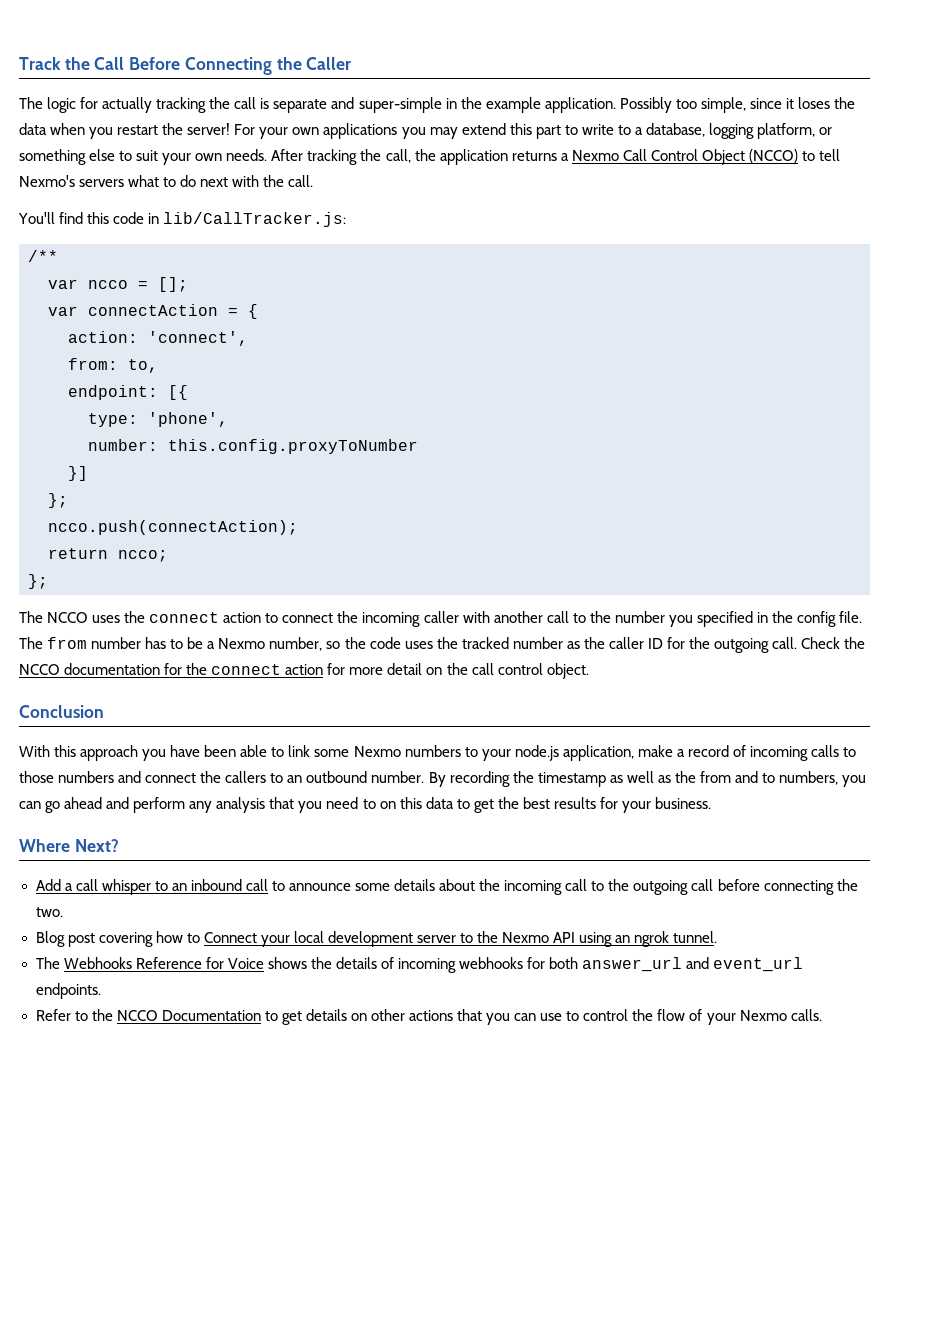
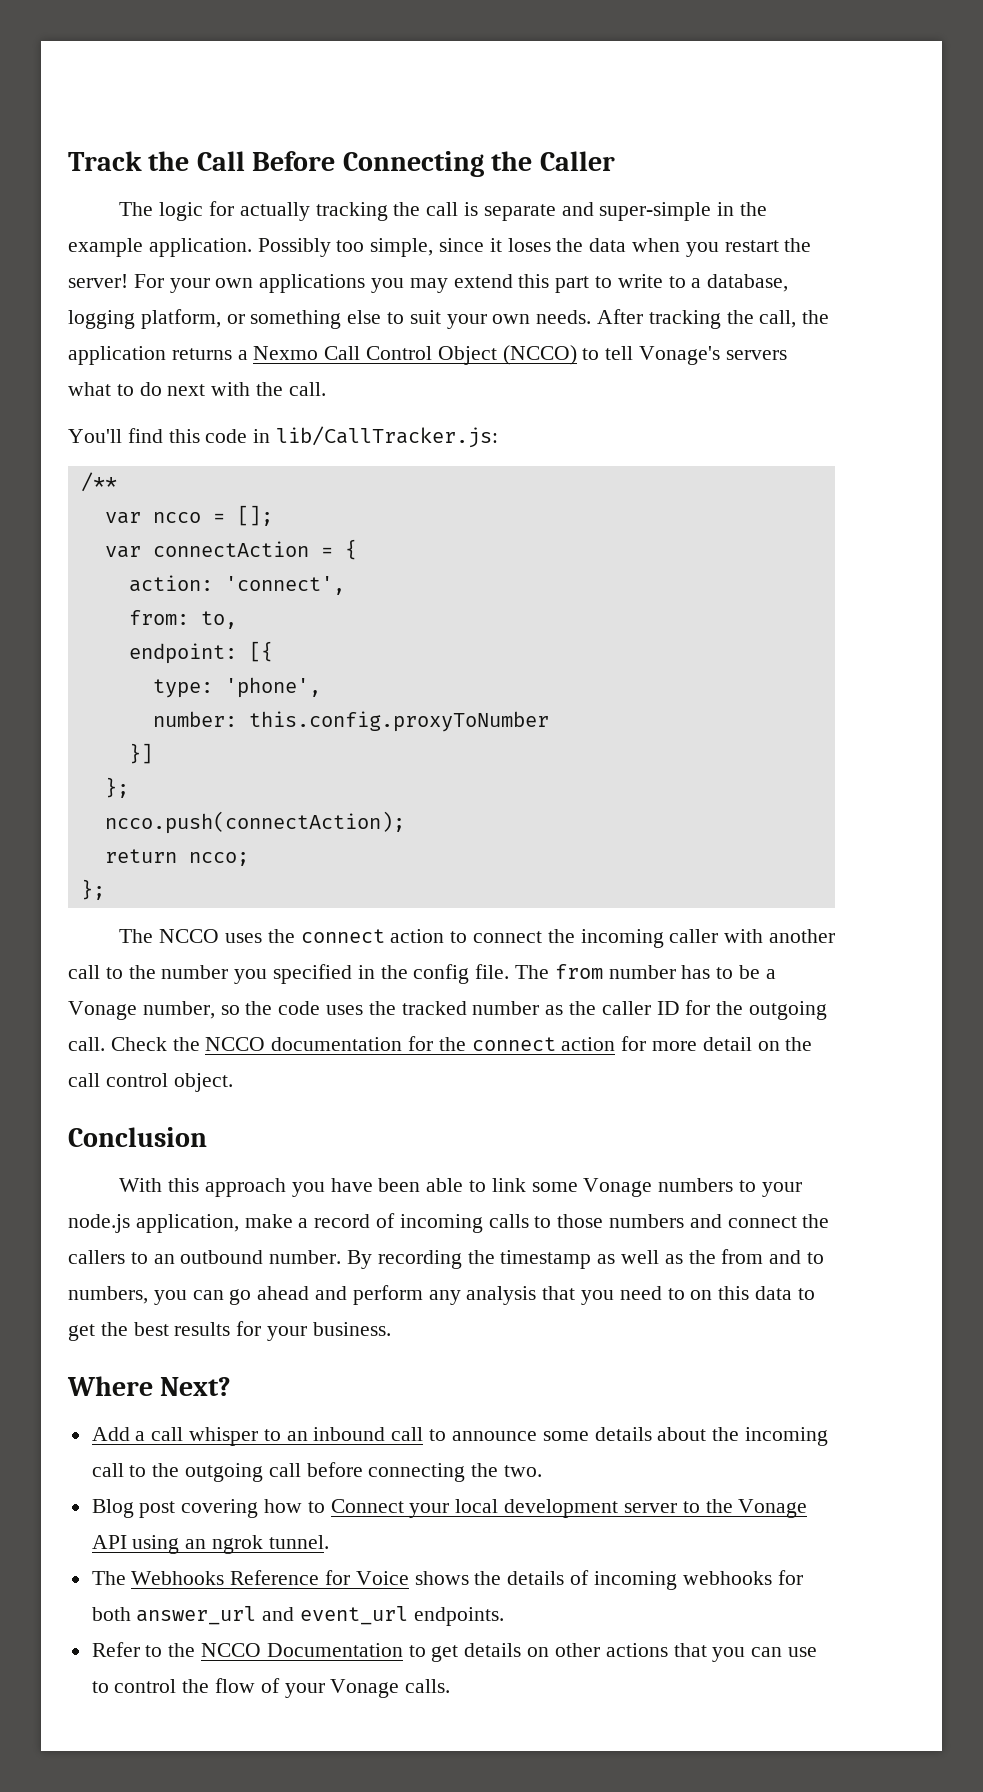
- After tracking the call, the application returns a Nexmo Call Control Object (NCCO) to tell Nexmo's servers what to do next with the call.
+ After tracking the call, the application returns a Nexmo Call Control Object (NCCO) to tell Vonage's servers what to do next with the call.
- The from number has to be a Nexmo number, so the code uses the tracked number as the caller ID for the outgoing call.
+ The from number has to be a Vonage number, so the code uses the tracked number as the caller ID for the outgoing call.
- With this approach you have been able to link some Nexmo numbers to your node.js application, make a record of incoming calls to those numbers and connect the callers to an outbound number.
+ With this approach you have been able to link some Vonage numbers to your node.js application, make a record of incoming calls to those numbers and connect the callers to an outbound number.
- Blog post covering how to Connect your local development server to the Nexmo API using an ngrok tunnel.
+ Blog post covering how to Connect your local development server to the Vonage API using an ngrok tunnel.
- Refer to the NCCO Documentation to get details on other actions that you can use to control the flow of your Nexmo calls.
+ Refer to the NCCO Documentation to get details on other actions that you can use to control the flow of your Vonage calls.

